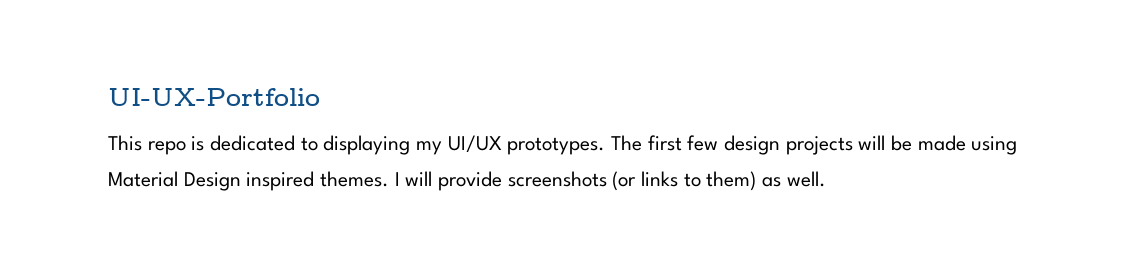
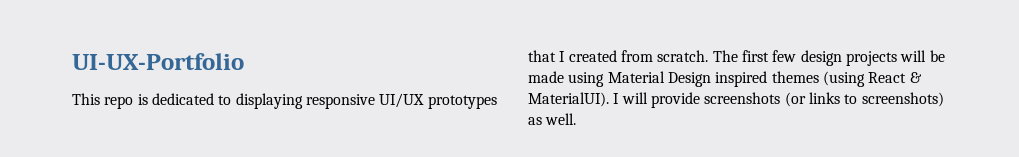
- This repo is dedicated to displaying my UI/UX prototypes.
+ This repo is dedicated to displaying responsive UI/UX prototypes that I created from scratch.
- The first few design projects will be made using Material Design inspired themes.
+ The first few design projects will be made using Material Design inspired themes (using React & MaterialUI).
- I will provide screenshots (or links to them) as well.
+ I will provide screenshots (or links to screenshots) as well.

